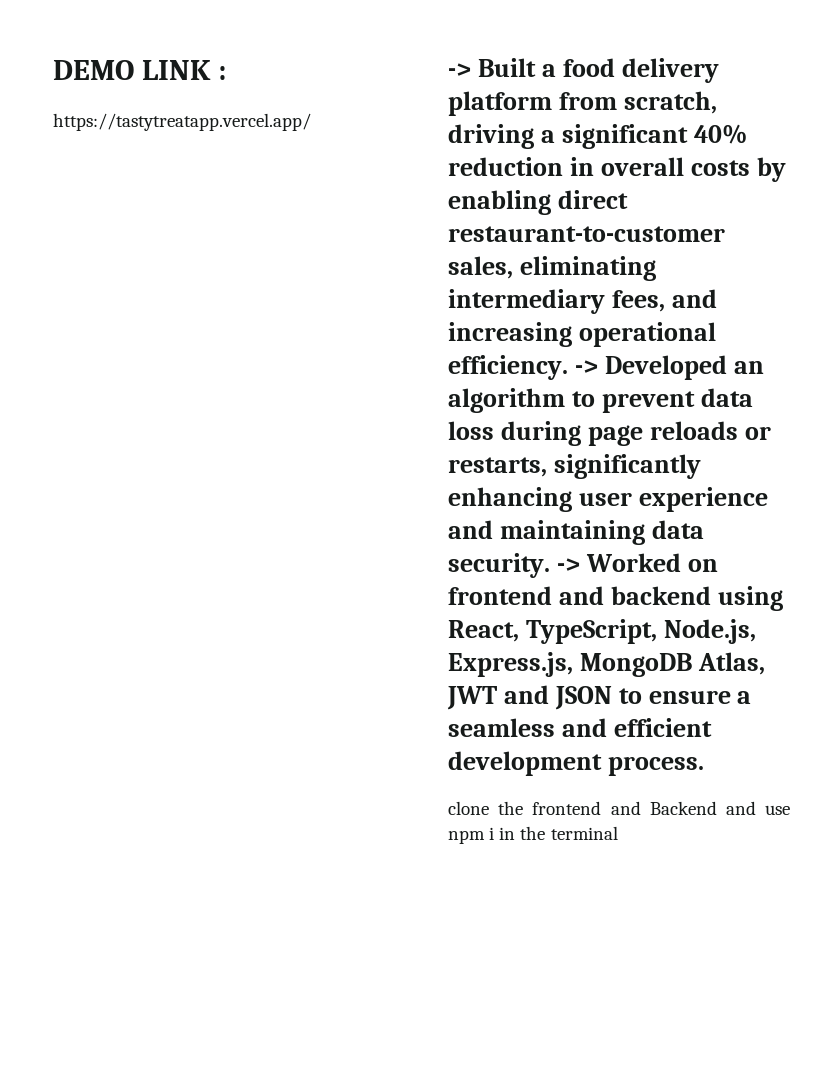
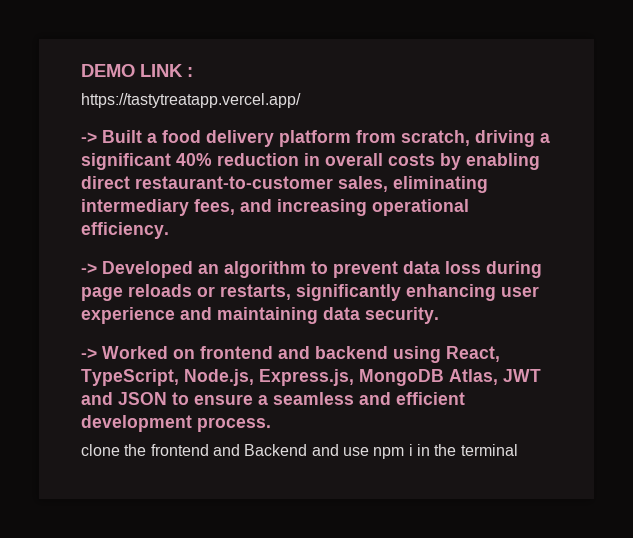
- -> Built a food delivery platform from scratch, driving a significant 40% reduction in overall costs by enabling direct restaurant-to-customer sales, eliminating intermediary fees, and increasing operational efficiency. -> Developed an algorithm to prevent data loss during page reloads or restarts, significantly enhancing user experience and maintaining data security. -> Worked on frontend and backend using React, TypeScript, Node.js, Express.js, MongoDB Atlas, JWT and JSON to ensure a seamless and efficient development process.
+ -> Built a food delivery platform from scratch, driving a significant 40% reduction in overall costs by enabling direct restaurant-to-customer sales, eliminating intermediary fees, and increasing operational efficiency.
+ -> Developed an algorithm to prevent data loss during page reloads or restarts, significantly enhancing user experience and maintaining data security.
+ -> Worked on frontend and backend using React, TypeScript, Node.js, Express.js, MongoDB Atlas, JWT and JSON to ensure a seamless and efficient development process.

